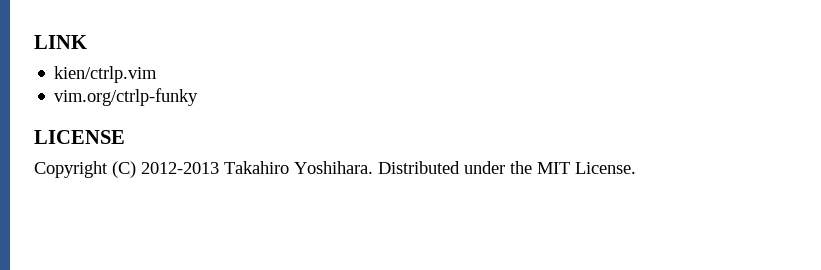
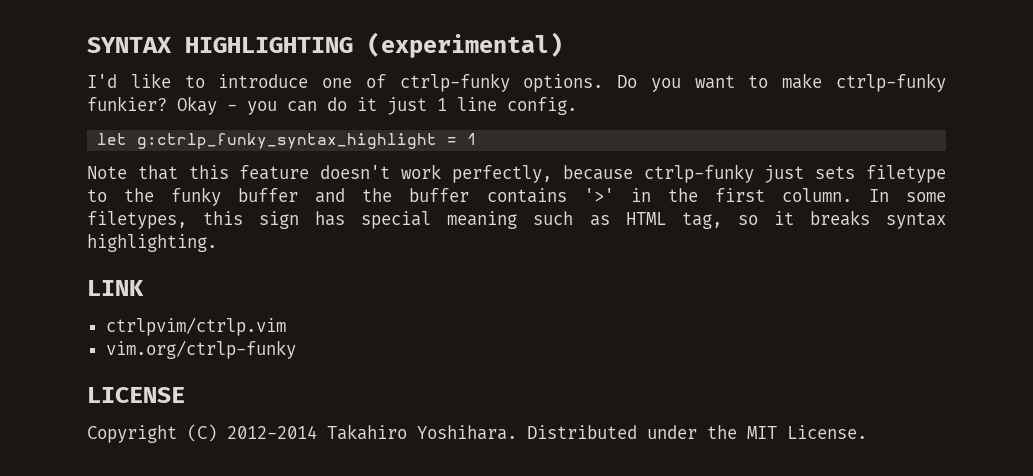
+ SYNTAX HIGHLIGHTING (experimental)
+ I'd like to introduce one of ctrlp-funky options. Do you want to make ctrlp-funky funkier? Okay - you can do it just 1 line config.
+ let g:ctrlp_funky_syntax_highlight = 1
+ Note that this feature doesn't work perfectly, because ctrlp-funky just sets filetype to the funky buffer and the buffer contains '>' in the first column. In some filetypes, this sign has special meaning such as HTML tag, so it breaks syntax highlighting.
- kien/ctrlp.vim
+ ctrlpvim/ctrlp.vim
- Copyright (C) 2012-2013 Takahiro Yoshihara.
+ Copyright (C) 2012-2014 Takahiro Yoshihara.

